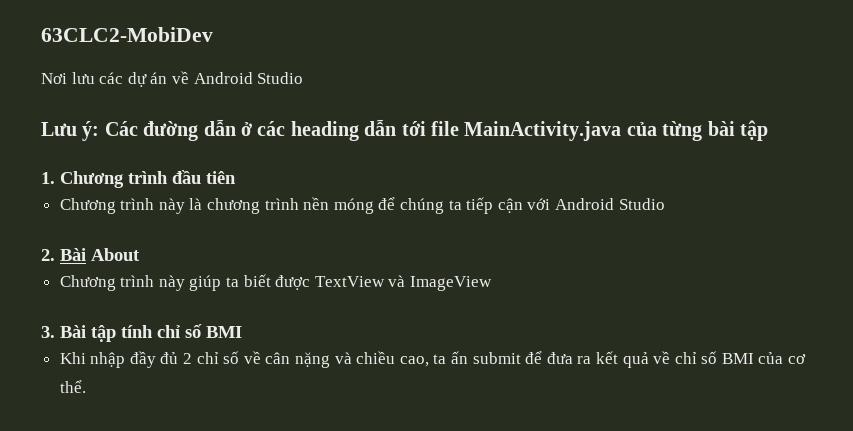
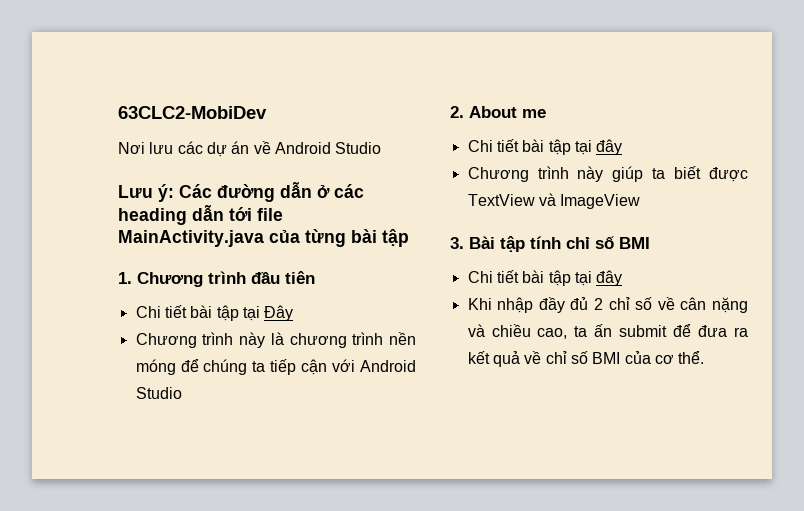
+ Chi tiết bài tập tại Đây
- 2. Bài About
+ 2. About me
+ Chi tiết bài tập tại đây
  3. Bài tập tính chỉ số BMI
+ Chi tiết bài tập tại đây

